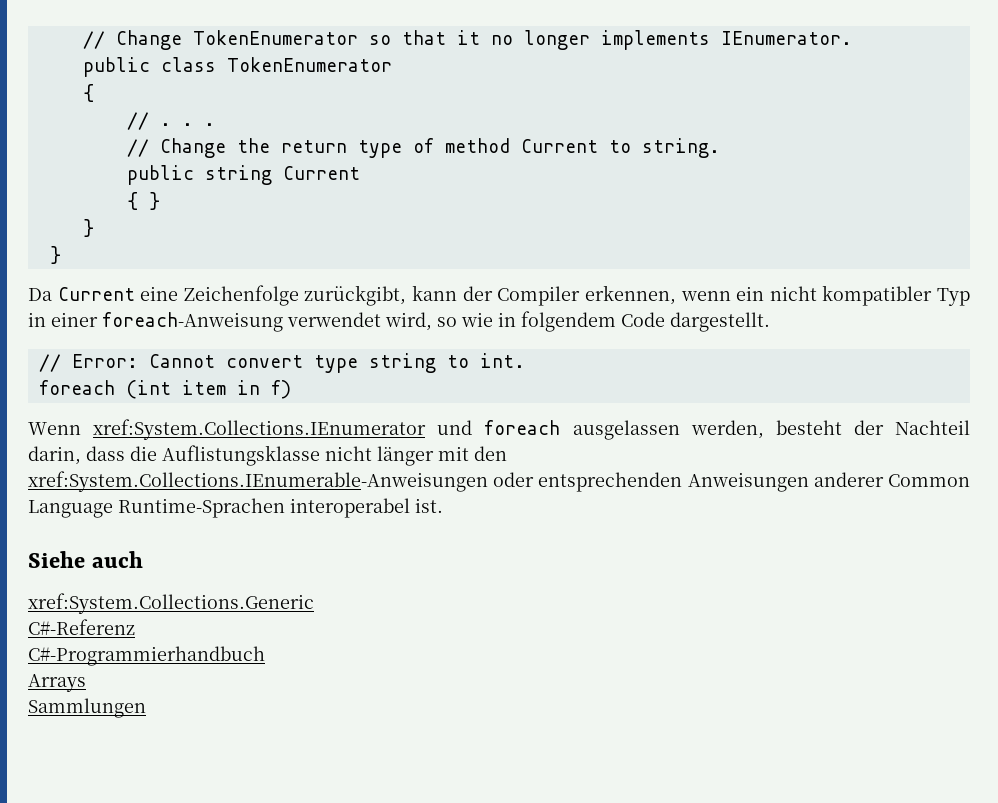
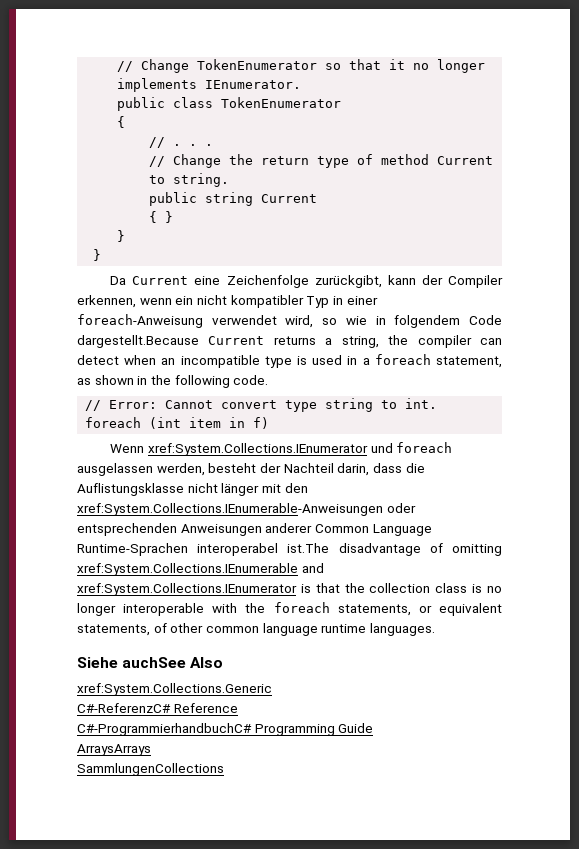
- Da Current eine Zeichenfolge zurückgibt, kann der Compiler erkennen, wenn ein nicht kompatibler Typ in einer foreach-Anweisung verwendet wird, so wie in folgendem Code dargestellt.
+ Da Current eine Zeichenfolge zurückgibt, kann der Compiler erkennen, wenn ein nicht kompatibler Typ in einer foreach-Anweisung verwendet wird, so wie in folgendem Code dargestellt.Because Current returns a string, the compiler can detect when an incompatible type is used in a foreach statement, as shown in the following code.
- Wenn xref:System.Collections.IEnumerator und foreach ausgelassen werden, besteht der Nachteil darin, dass die Auflistungsklasse nicht länger mit den xref:System.Collections.IEnumerable-Anweisungen oder entsprechenden Anweisungen anderer Common Language Runtime-Sprachen interoperabel ist.
+ Wenn xref:System.Collections.IEnumerator und foreach ausgelassen werden, besteht der Nachteil darin, dass die Auflistungsklasse nicht länger mit den xref:System.Collections.IEnumerable-Anweisungen oder entsprechenden Anweisungen anderer Common Language Runtime-Sprachen interoperabel ist.The disadvantage of omitting xref:System.Collections.IEnumerable and xref:System.Collections.IEnumerator is that the collection class is no longer interoperable with the foreach statements, or equivalent statements, of other common language runtime languages.
- Siehe auch
+ Siehe auchSee Also
- C#-Referenz
- C#-Programmierhandbuch
- Arrays
- Sammlungen
+ C#-ReferenzC# Reference
+ C#-ProgrammierhandbuchC# Programming Guide
+ ArraysArrays
+ SammlungenCollections

